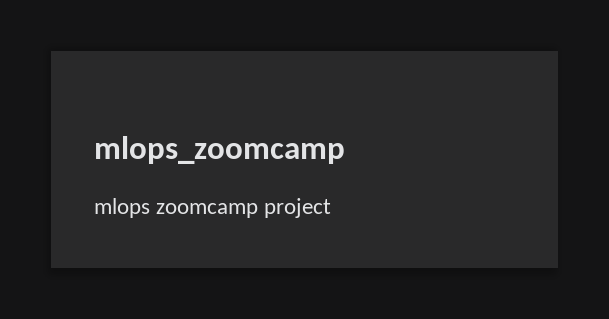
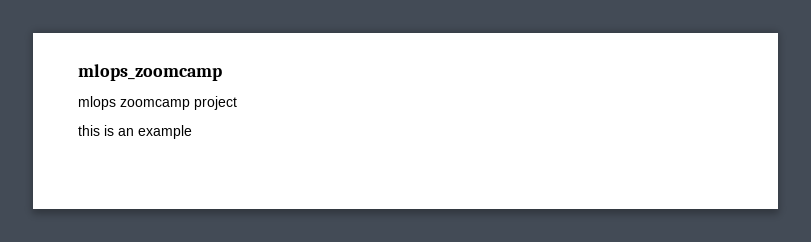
+ this is an example

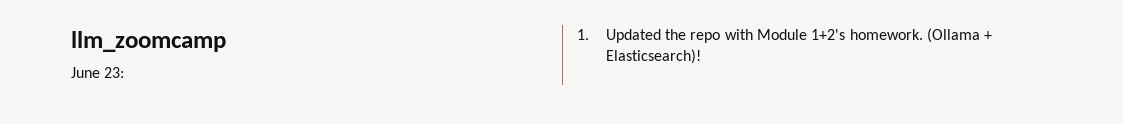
- mlops_zoomcamp
- mlops zoomcamp project
- this is an example
+ llm_zoomcamp
+ June 23:
+ 1. Updated the repo with Module 1+2's homework. (Ollama + Elasticsearch)!

